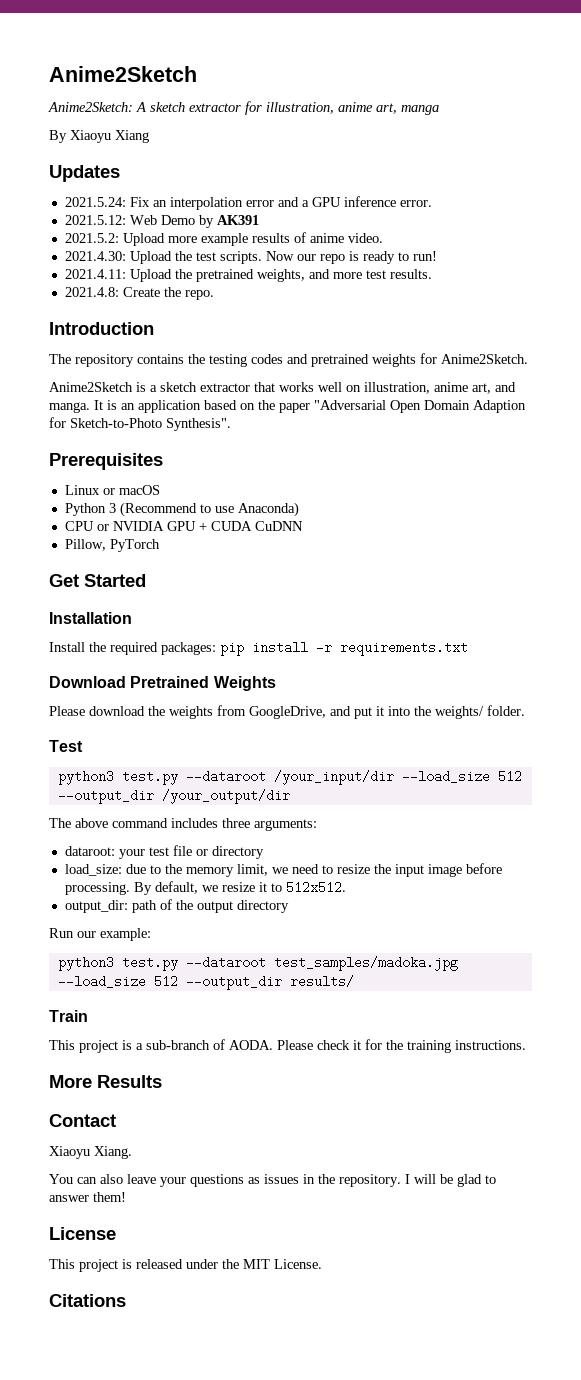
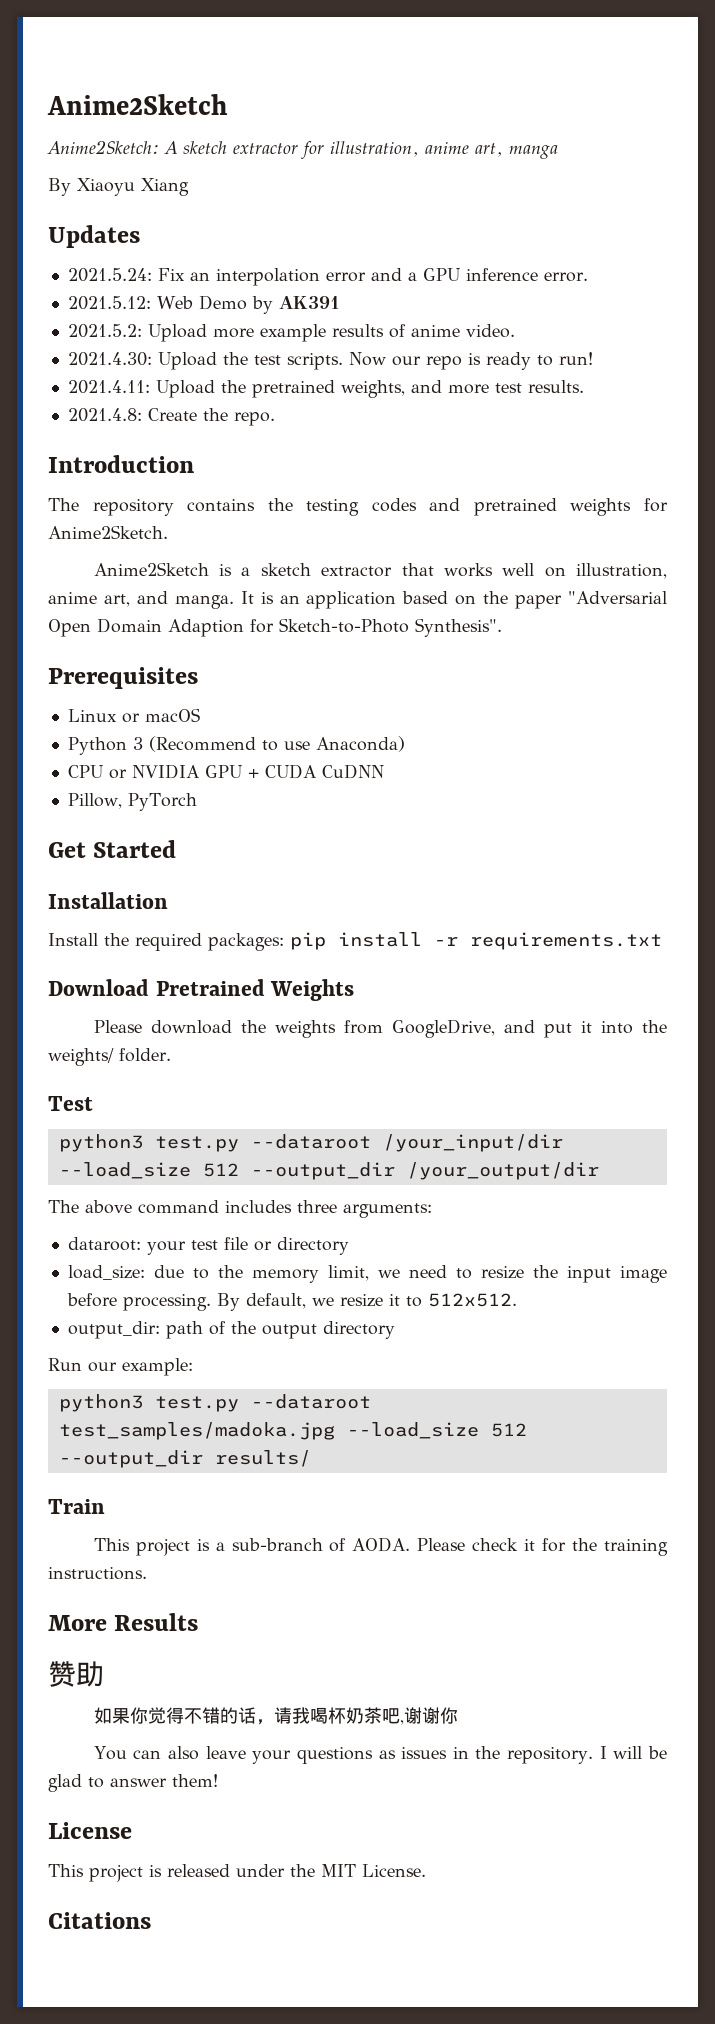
- Contact
- Xiaoyu Xiang.
+ 赞助
+ 如果你觉得不错的话，请我喝杯奶茶吧,谢谢你

